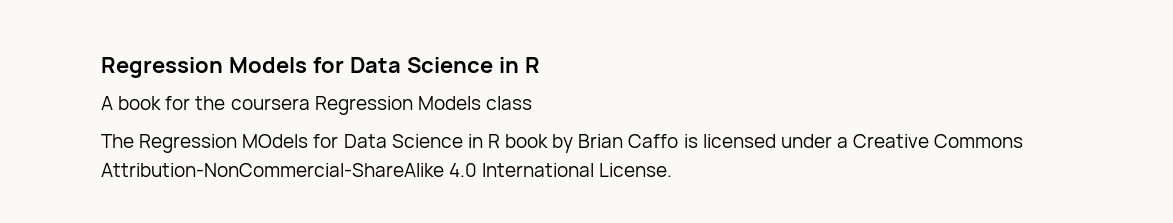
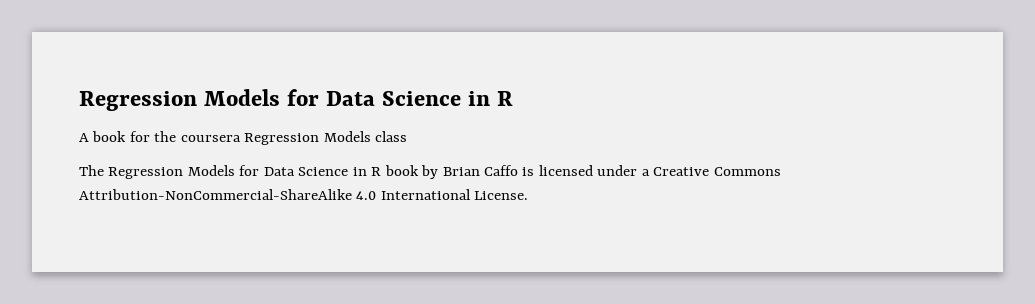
- The Regression MOdels for Data Science in R book by Brian Caffo is licensed under a Creative Commons Attribution-NonCommercial-ShareAlike 4.0 International License.
+ The Regression Models for Data Science in R book by Brian Caffo is licensed under a Creative Commons Attribution-NonCommercial-ShareAlike 4.0 International License.

